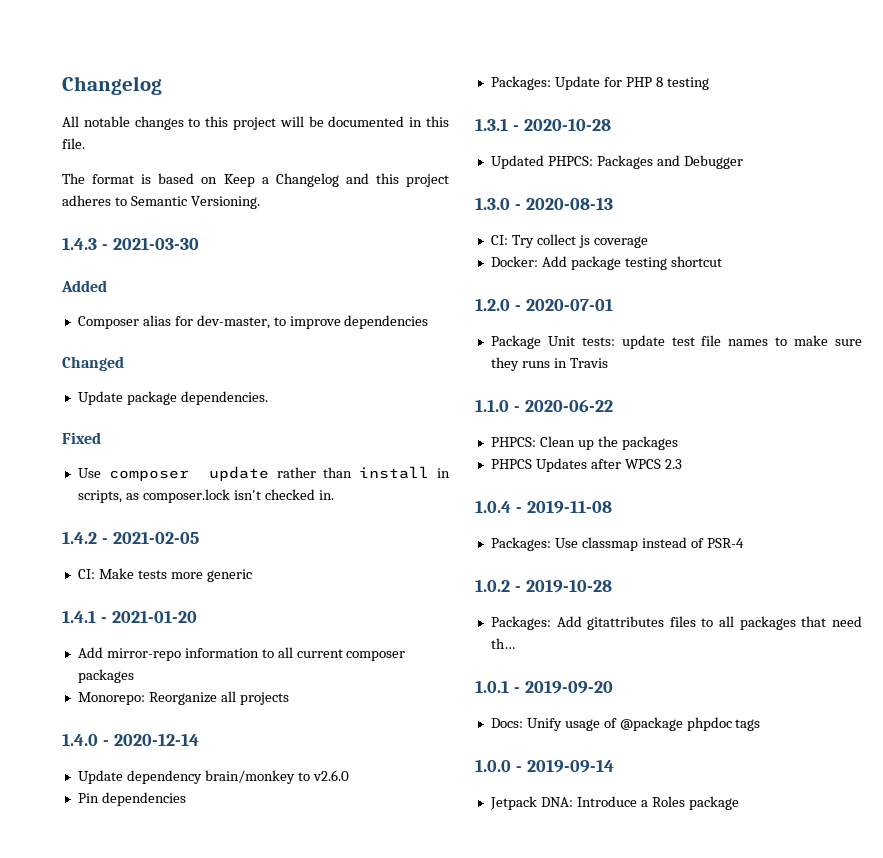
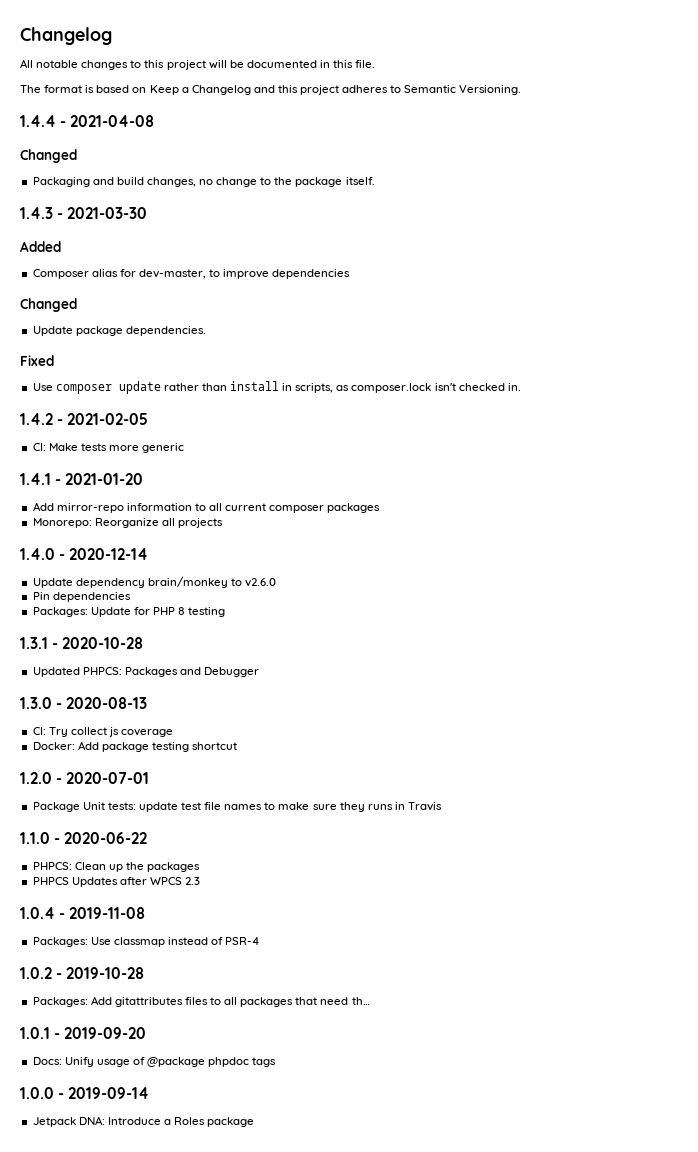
+ 1.4.4 - 2021-04-08
+ Changed
+ Packaging and build changes, no change to the package itself.

